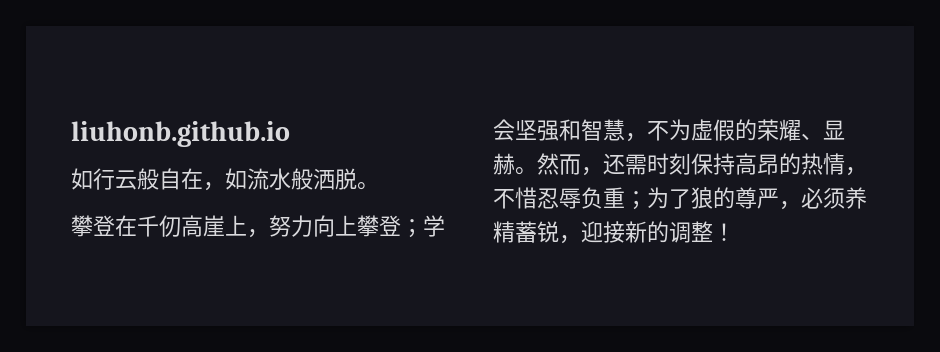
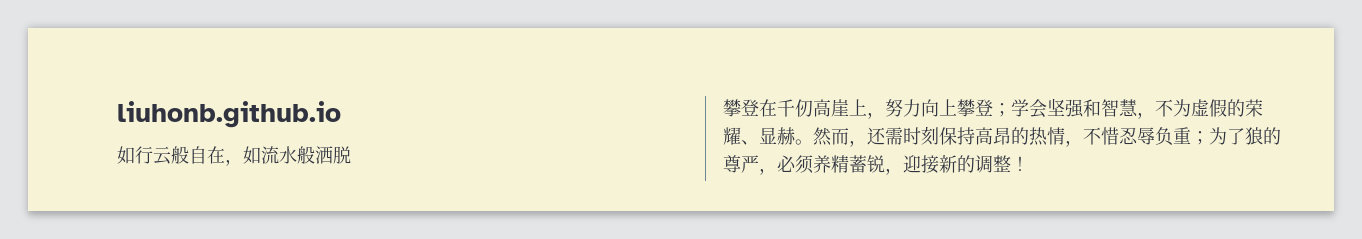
- 如行云般自在，如流水般洒脱。
+ 如行云般自在，如流水般洒脱

